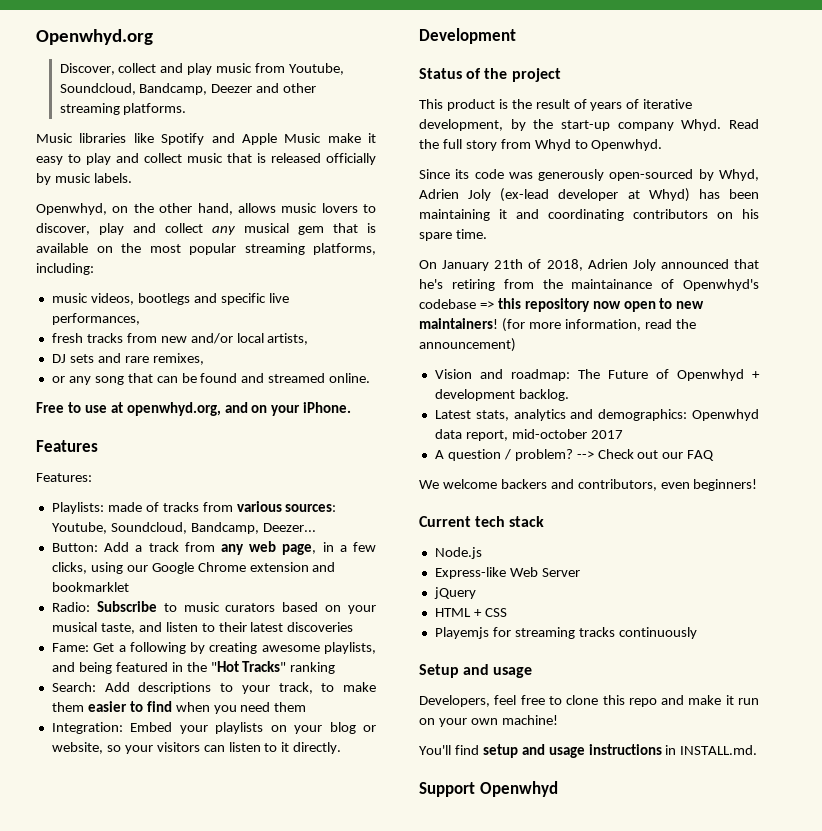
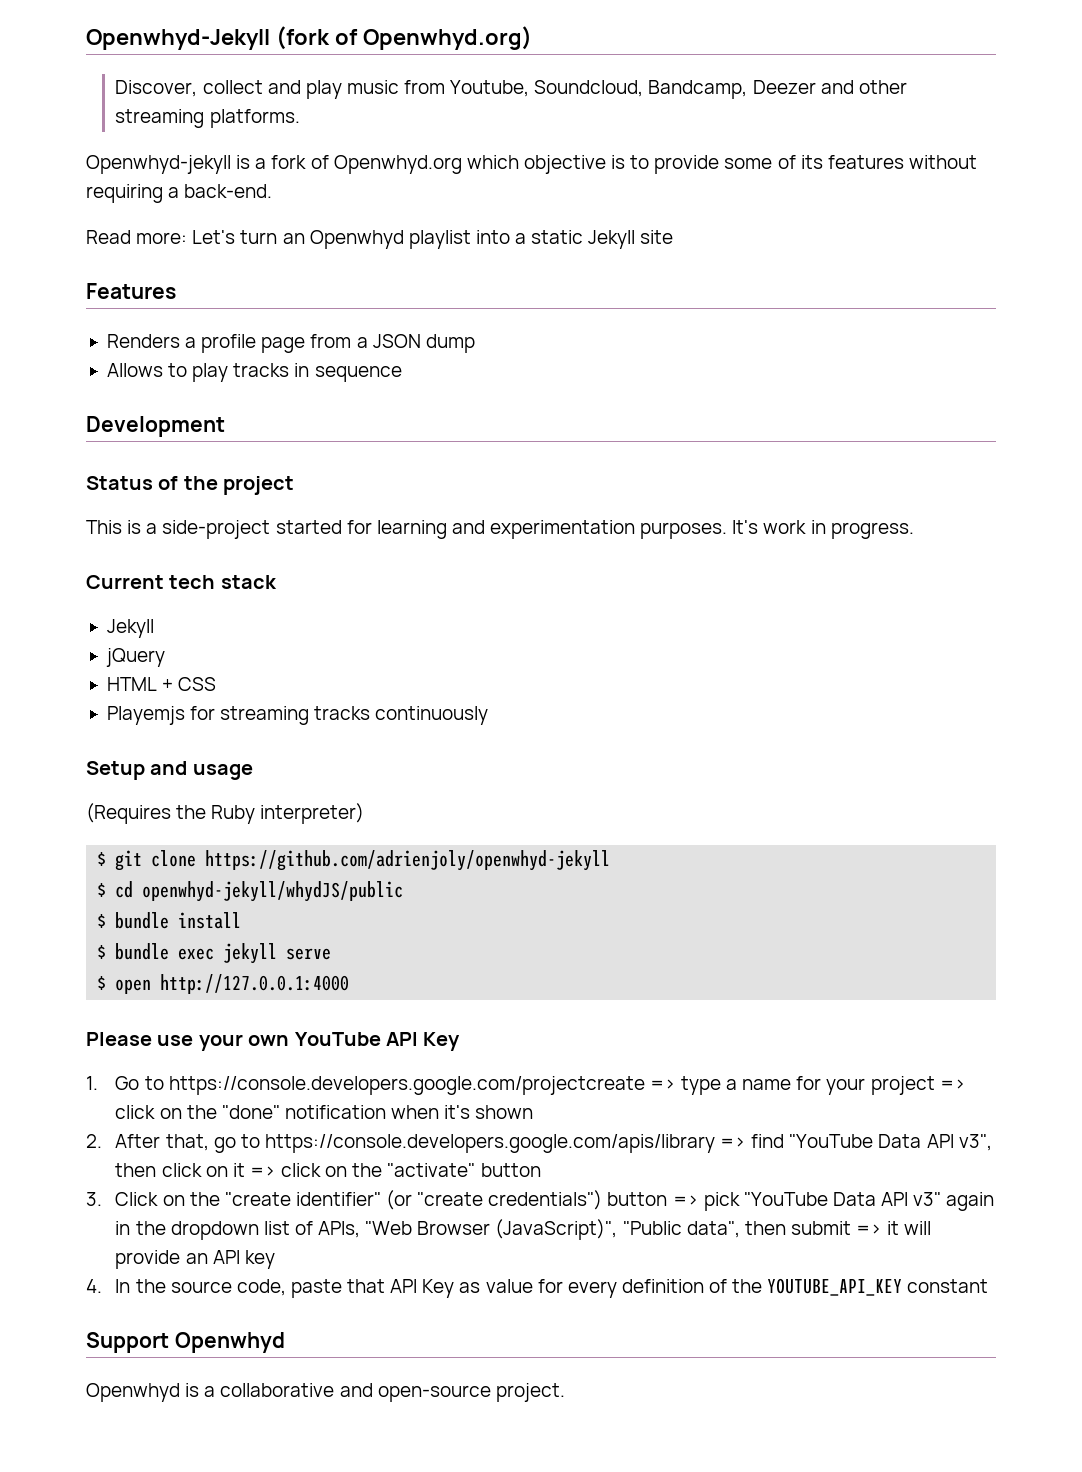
- Openwhyd.org
+ Openwhyd-Jekyll (fork of Openwhyd.org)
- Music libraries like Spotify and Apple Music make it easy to play and collect music that is released officially by music labels.
- Openwhyd, on the other hand, allows music lovers to discover, play and collect any musical gem that is available on the most popular streaming platforms, including:
- music videos, bootlegs and specific live performances,
- fresh tracks from new and/or local artists,
- DJ sets and rare remixes,
- or any song that can be found and streamed online.
- Free to use at openwhyd.org, and on your iPhone.
+ Openwhyd-jekyll is a fork of Openwhyd.org which objective is to provide some of its features without requiring a back-end.
+ Read more: Let's turn an Openwhyd playlist into a static Jekyll site
  Features
- Features:
- Playlists: made of tracks from various sources: Youtube, Soundcloud, Bandcamp, Deezer...
- Button: Add a track from any web page, in a few clicks, using our Google Chrome extension and bookmarklet
- Radio: Subscribe to music curators based on your musical taste, and listen to their latest discoveries
- Fame: Get a following by creating awesome playlists, and being featured in the "Hot Tracks" ranking
- Search: Add descriptions to your track, to make them easier to find when you need them
- Integration: Embed your playlists on your blog or website, so your visitors can listen to it directly.
+ Renders a profile page from a JSON dump
+ Allows to play tracks in sequence
- This product is the result of years of iterative development, by the start-up company Whyd. Read the full story from Whyd to Openwhyd.
- Since its code was generously open-sourced by Whyd, Adrien Joly (ex-lead developer at Whyd) has been maintaining it and coordinating contributors on his spare time.
- On January 21th of 2018, Adrien Joly announced that he's retiring from the maintainance of Openwhyd's codebase => this repository now open to new maintainers! (for more information, read the announcement)
- Vision and roadmap: The Future of Openwhyd + development backlog.
- Latest stats, analytics and demographics: Openwhyd data report, mid-october 2017
- A question / problem? --> Check out our FAQ
- We welcome backers and contributors, even beginners!
+ This is a side-project started for learning and experimentation purposes. It's work in progress.
  Current tech stack
- Node.js
- Express-like Web Server
+ Jekyll
- Developers, feel free to clone this repo and make it run on your own machine!
- You'll find setup and usage instructions in INSTALL.md.
+ (Requires the Ruby interpreter)
+ $ git clone https://github.com/adrienjoly/openwhyd-jekyll
+ $ cd openwhyd-jekyll/whydJS/public
+ $ bundle install
+ $ bundle exec jekyll serve
+ $ open http://127.0.0.1:4000
+ Please use your own YouTube API Key
+ 1. Go to https://console.developers.google.com/projectcreate => type a name for your project => click on the "done" notification when it's shown
+ 2. After that, go to https://console.developers.google.com/apis/library => find "YouTube Data API v3", then click on it => click on the "activate" button
+ 3. Click on the "create identifier" (or "create credentials") button => pick "YouTube Data API v3" again in the dropdown list of APIs, "Web Browser (JavaScript)", "Public data", then submit => it will provide an API key
+ 4. In the source code, paste that API Key as value for every definition of the YOUTUBE_API_KEY constant
  Support Openwhyd
+ Openwhyd is a collaborative and open-source project.

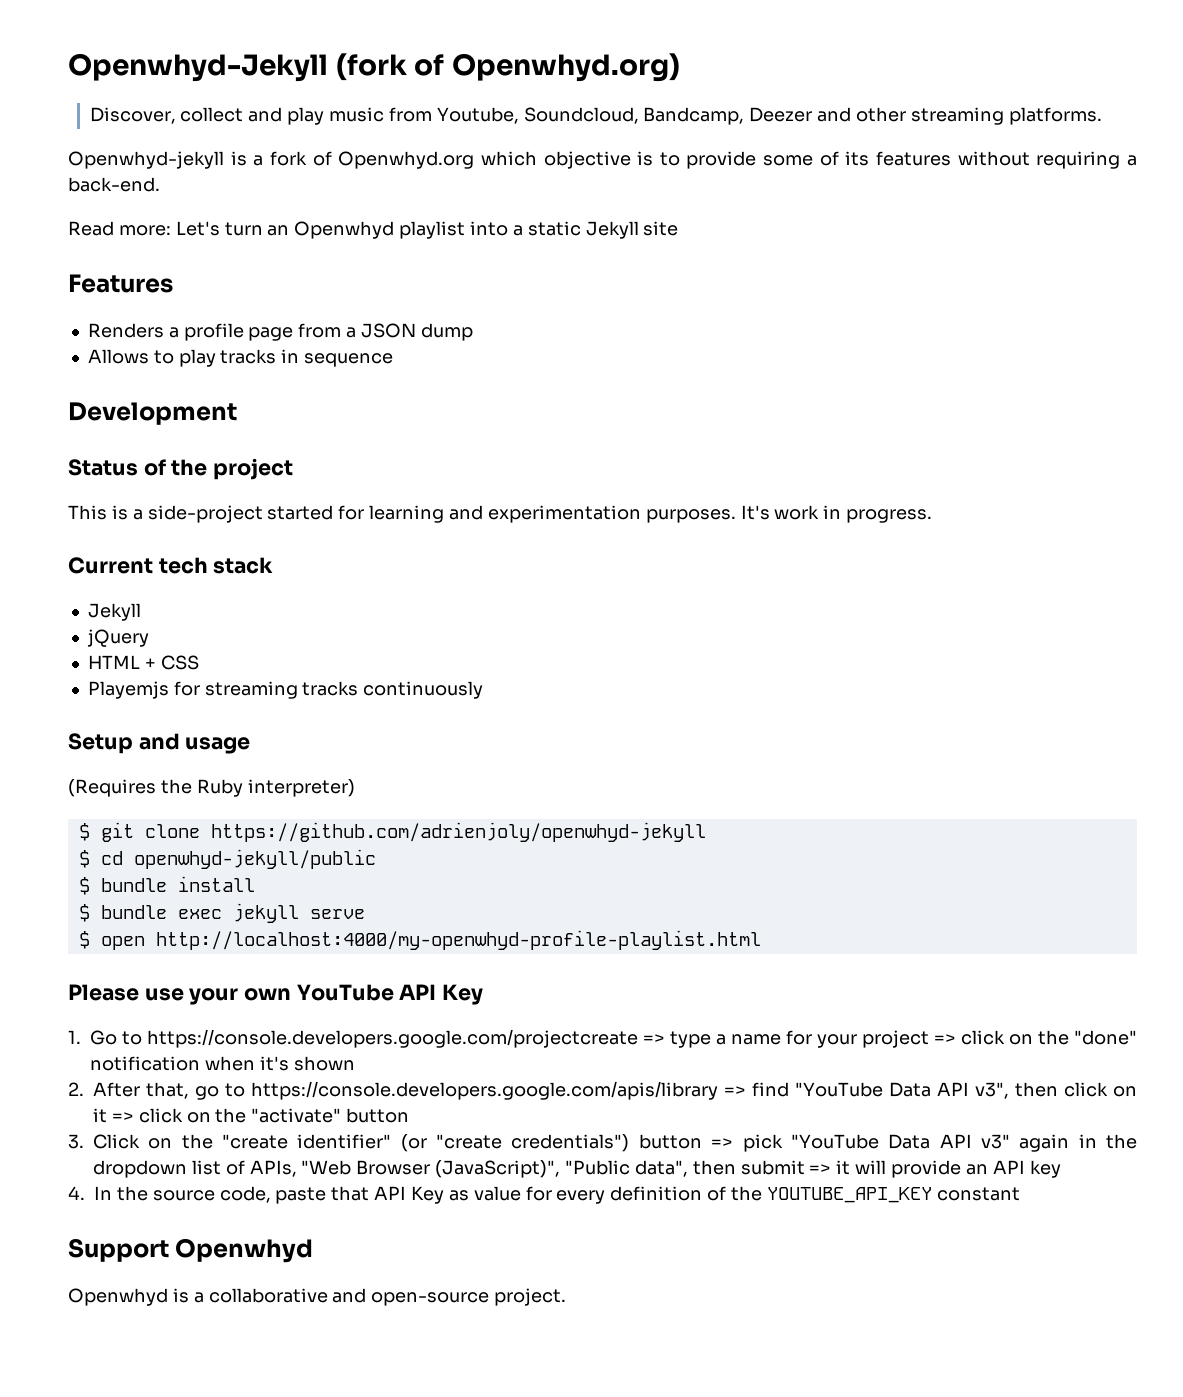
- $ cd openwhyd-jekyll/whydJS/public
+ $ cd openwhyd-jekyll/public
- $ open http://127.0.0.1:4000
+ $ open http://localhost:4000/my-openwhyd-profile-playlist.html

